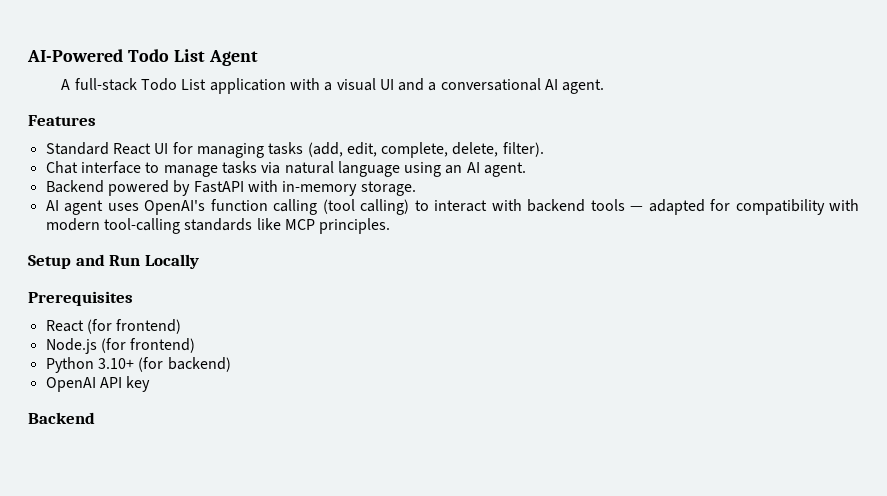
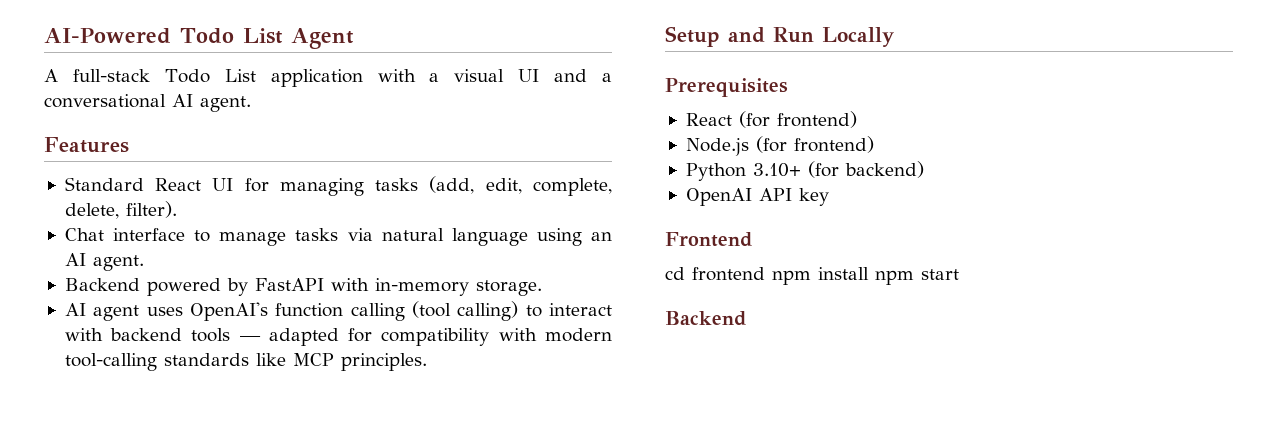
+ Frontend
+ cd frontend npm install npm start

